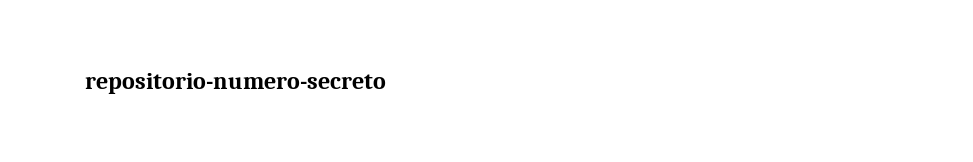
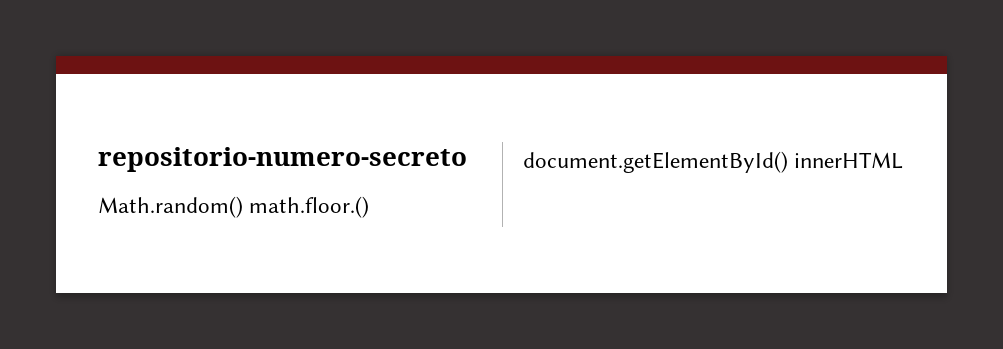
+ Math.random() math.floor.() document.getElementById() innerHTML

